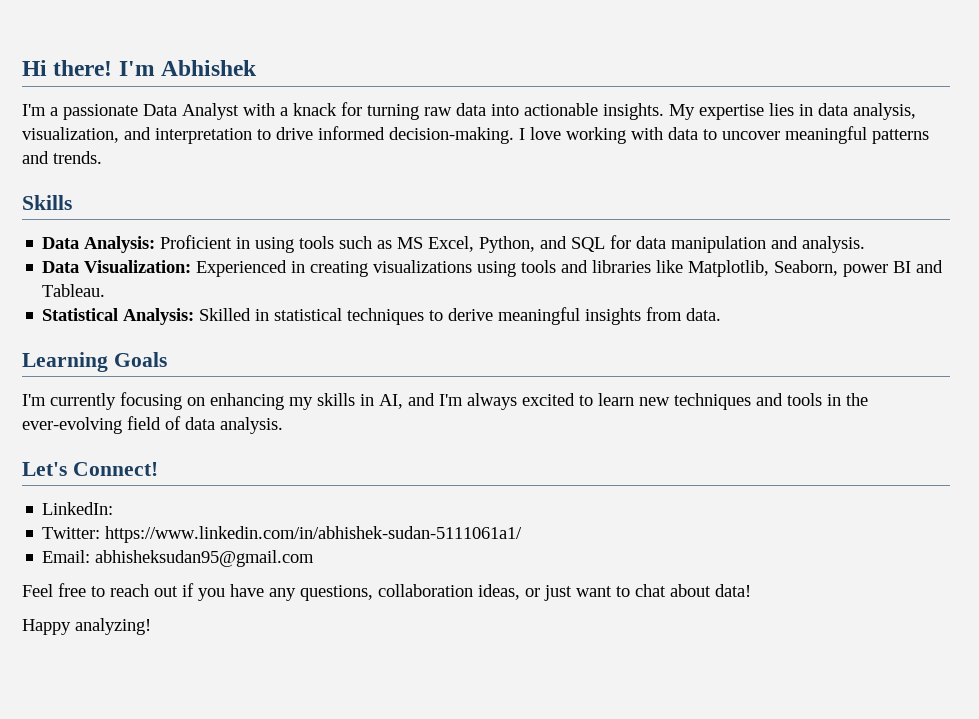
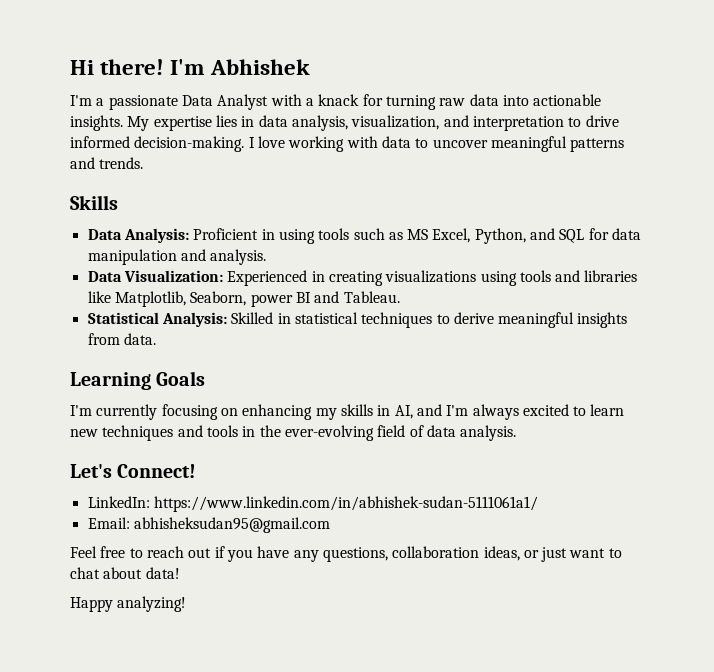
- LinkedIn:
- Twitter: https://www.linkedin.com/in/abhishek-sudan-5111061a1/
+ LinkedIn: https://www.linkedin.com/in/abhishek-sudan-5111061a1/

